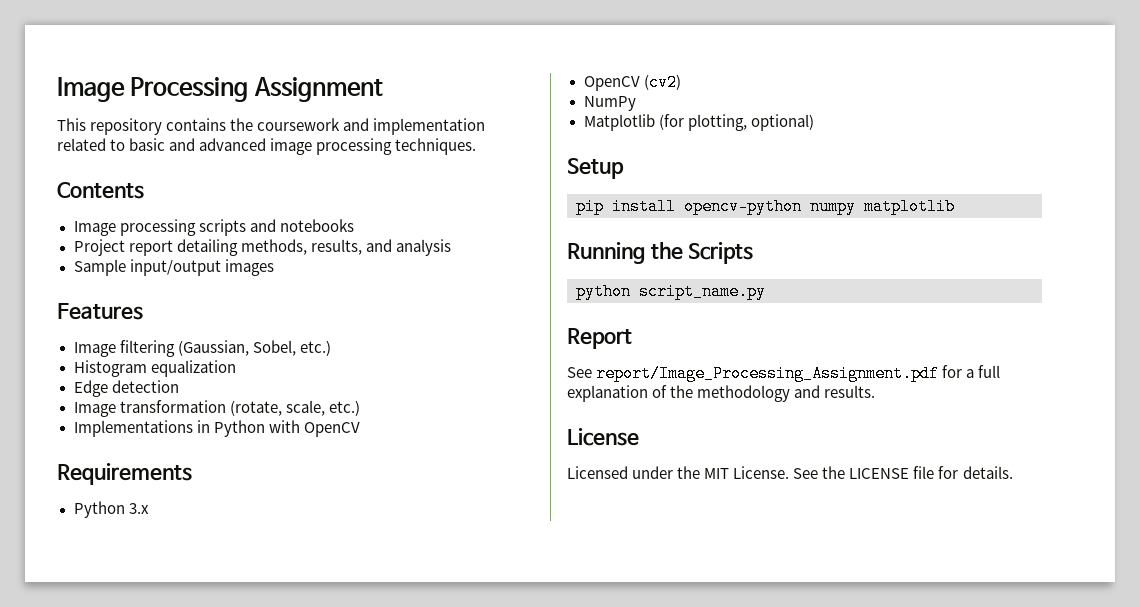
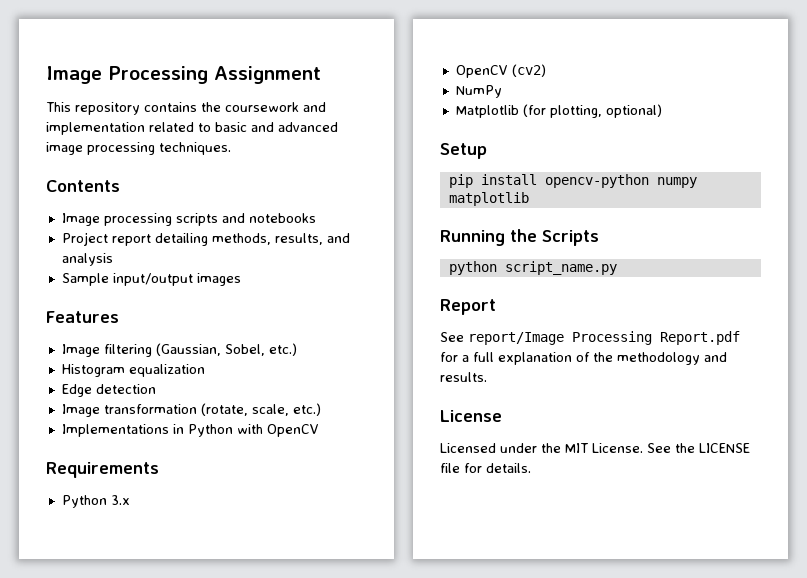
- See report/Image_Processing_Assignment.pdf for a full explanation of the methodology and results.
+ See report/Image Processing Report.pdf for a full explanation of the methodology and results.

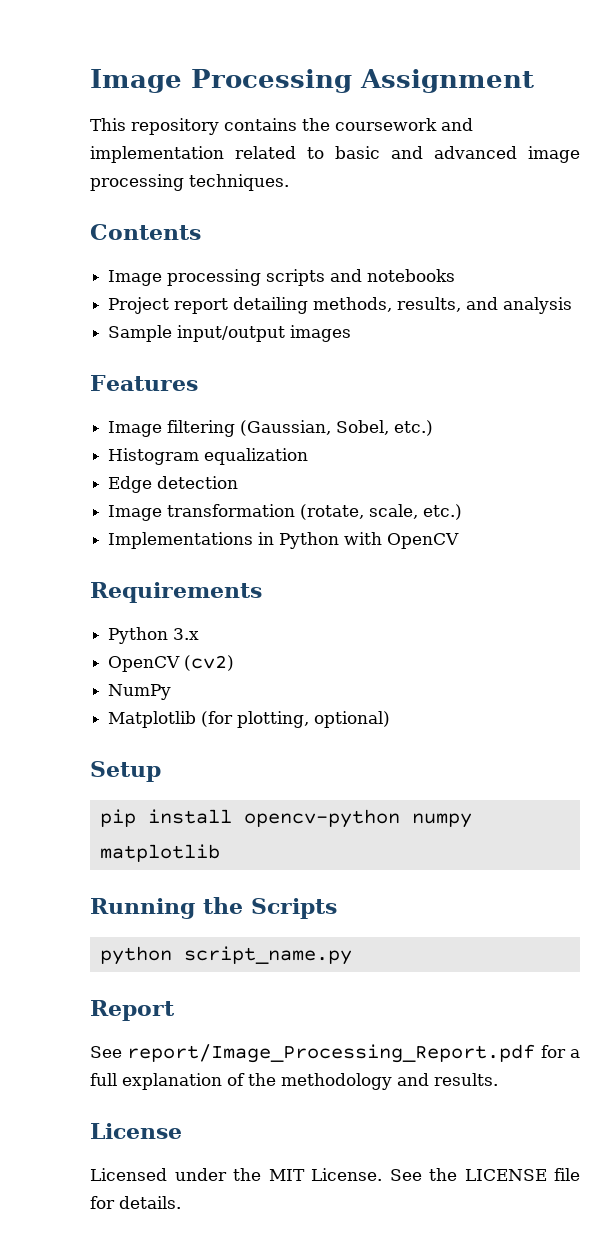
- See report/Image Processing Report.pdf for a full explanation of the methodology and results.
+ See report/Image_Processing_Report.pdf for a full explanation of the methodology and results.

